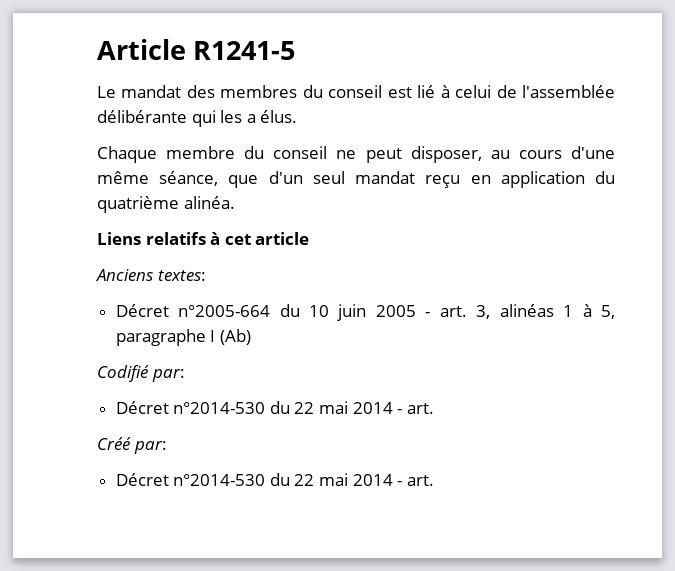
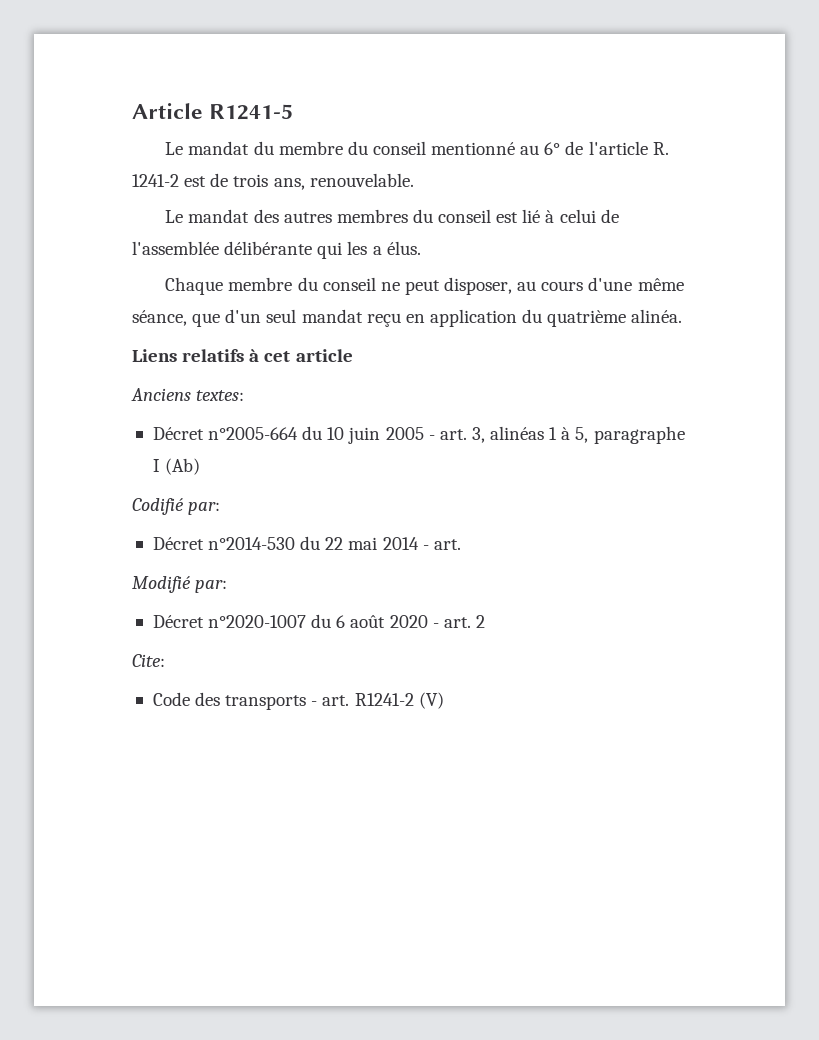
+ Le mandat du membre du conseil mentionné au 6° de l'article R. 1241-2 est de trois ans, renouvelable.
- Le mandat des membres du conseil est lié à celui de l'assemblée délibérante qui les a élus.
+ Le mandat des autres membres du conseil est lié à celui de l'assemblée délibérante qui les a élus.
- Créé par:
- Décret n°2014-530 du 22 mai 2014 - art.
+ Modifié par:
+ Décret n°2020-1007 du 6 août 2020 - art. 2
+ Cite:
+ Code des transports - art. R1241-2 (V)

